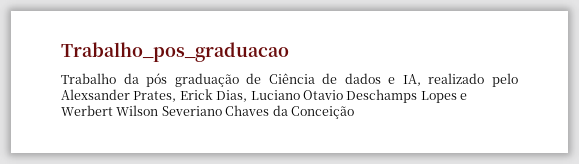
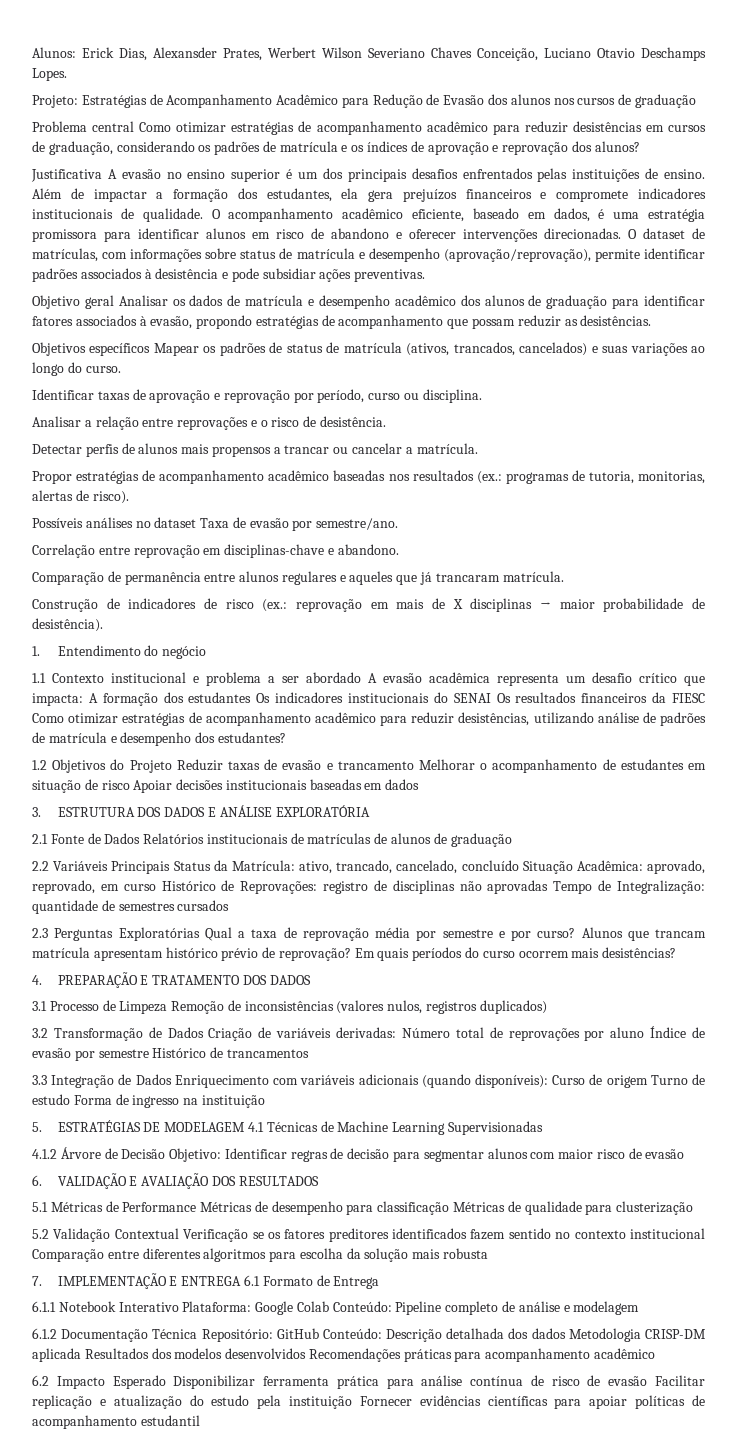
- Trabalho_pos_graduacao
- Trabalho da pós graduação de Ciência de dados e IA, realizado pelo Alexsander Prates, Erick Dias, Luciano Otavio Deschamps Lopes e Werbert Wilson Severiano Chaves da Conceição
+ Alunos: Erick Dias, Alexansder Prates, Werbert Wilson Severiano Chaves Conceição, Luciano Otavio Deschamps Lopes.
+ Projeto: Estratégias de Acompanhamento Acadêmico para Redução de Evasão dos alunos nos cursos de graduação
+ Problema central Como otimizar estratégias de acompanhamento acadêmico para reduzir desistências em cursos de graduação, considerando os padrões de matrícula e os índices de aprovação e reprovação dos alunos?
+ Justificativa A evasão no ensino superior é um dos principais desafios enfrentados pelas instituições de ensino. Além de impactar a formação dos estudantes, ela gera prejuízos financeiros e compromete indicadores institucionais de qualidade. O acompanhamento acadêmico eficiente, baseado em dados, é uma estratégia promissora para identificar alunos em risco de abandono e oferecer intervenções direcionadas. O dataset de matrículas, com informações sobre status de matrícula e desempenho (aprovação/reprovação), permite identificar padrões associados à desistência e pode subsidiar ações preventivas.
+ Objetivo geral Analisar os dados de matrícula e desempenho acadêmico dos alunos de graduação para identificar fatores associados à evasão, propondo estratégias de acompanhamento que possam reduzir as desistências.
+ Objetivos específicos Mapear os padrões de status de matrícula (ativos, trancados, cancelados) e suas variações ao longo do curso.
+ Identificar taxas de aprovação e reprovação por período, curso ou disciplina.
+ Analisar a relação entre reprovações e o risco de desistência.
+ Detectar perfis de alunos mais propensos a trancar ou cancelar a matrícula.
+ Propor estratégias de acompanhamento acadêmico baseadas nos resultados (ex.: programas de tutoria, monitorias, alertas de risco).
+ Possíveis análises no dataset Taxa de evasão por semestre/ano.
+ Correlação entre reprovação em disciplinas-chave e abandono.
+ Comparação de permanência entre alunos regulares e aqueles que já trancaram matrícula.
+ Construção de indicadores de risco (ex.: reprovação em mais de X disciplinas → maior probabilidade de desistência).
+ 1. Entendimento do negócio
+ 1.1 Contexto institucional e problema a ser abordado A evasão acadêmica representa um desafio crítico que impacta: A formação dos estudantes Os indicadores institucionais do SENAI Os resultados financeiros da FIESC Como otimizar estratégias de acompanhamento acadêmico para reduzir desistências, utilizando análise de padrões de matrícula e desempenho dos estudantes?
+ 1.2 Objetivos do Projeto Reduzir taxas de evasão e trancamento Melhorar o acompanhamento de estudantes em situação de risco Apoiar decisões institucionais baseadas em dados
+ 3. ESTRUTURA DOS DADOS E ANÁLISE EXPLORATÓRIA
+ 2.1 Fonte de Dados Relatórios institucionais de matrículas de alunos de graduação
+ 2.2 Variáveis Principais Status da Matrícula: ativo, trancado, cancelado, concluído Situação Acadêmica: aprovado, reprovado, em curso Histórico de Reprovações: registro de disciplinas não aprovadas Tempo de Integralização: quantidade de semestres cursados
+ 2.3 Perguntas Exploratórias Qual a taxa de reprovação média por semestre e por curso? Alunos que trancam matrícula apresentam histórico prévio de reprovação? Em quais períodos do curso ocorrem mais desistências?
+ 4. PREPARAÇÃO E TRATAMENTO DOS DADOS
+ 3.1 Processo de Limpeza Remoção de inconsistências (valores nulos, registros duplicados)
+ 3.2 Transformação de Dados Criação de variáveis derivadas: Número total de reprovações por aluno Índice de evasão por semestre Histórico de trancamentos
+ 3.3 Integração de Dados Enriquecimento com variáveis adicionais (quando disponíveis): Curso de origem Turno de estudo Forma de ingresso na instituição
+ 5. ESTRATÉGIAS DE MODELAGEM 4.1 Técnicas de Machine Learning Supervisionadas
+ 4.1.2 Árvore de Decisão Objetivo: Identificar regras de decisão para segmentar alunos com maior risco de evasão
+ 6. VALIDAÇÃO E AVALIAÇÃO DOS RESULTADOS
+ 5.1 Métricas de Performance Métricas de desempenho para classificação Métricas de qualidade para clusterização
+ 5.2 Validação Contextual Verificação se os fatores preditores identificados fazem sentido no contexto institucional Comparação entre diferentes algoritmos para escolha da solução mais robusta
+ 7. IMPLEMENTAÇÃO E ENTREGA 6.1 Formato de Entrega
+ 6.1.1 Notebook Interativo Plataforma: Google Colab Conteúdo: Pipeline completo de análise e modelagem
+ 6.1.2 Documentação Técnica Repositório: GitHub Conteúdo: Descrição detalhada dos dados Metodologia CRISP-DM aplicada Resultados dos modelos desenvolvidos Recomendações práticas para acompanhamento acadêmico
+ 6.2 Impacto Esperado Disponibilizar ferramenta prática para análise contínua de risco de evasão Facilitar replicação e atualização do estudo pela instituição Fornecer evidências científicas para apoiar políticas de acompanhamento estudantil

